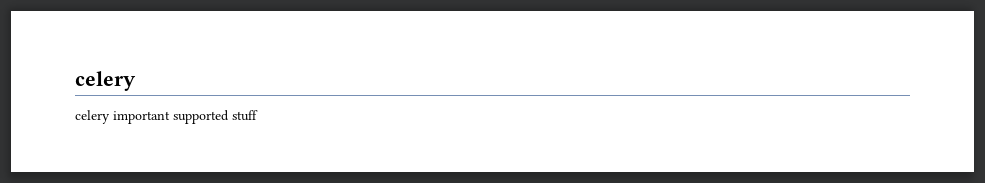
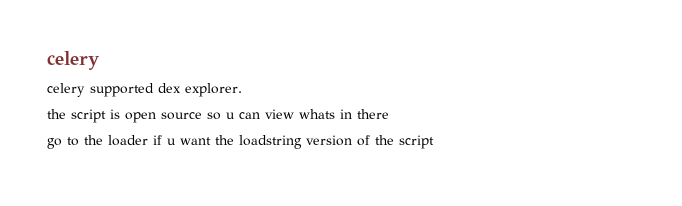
- celery important supported stuff
+ celery supported dex explorer.
+ the script is open source so u can view whats in there
+ go to the loader if u want the loadstring version of the script

